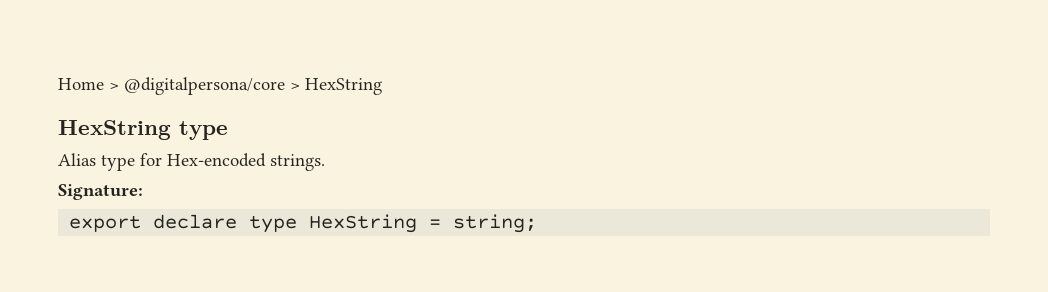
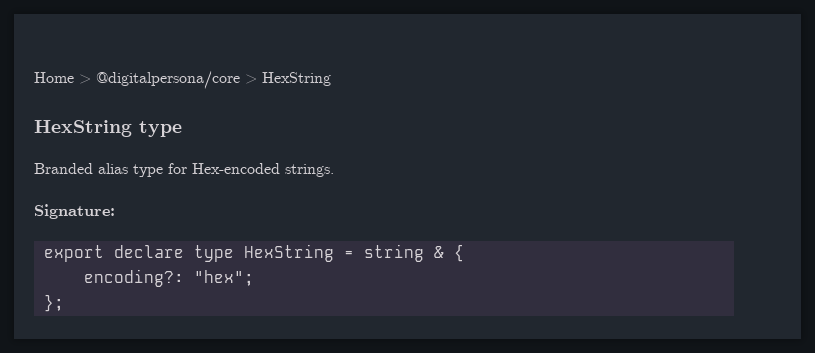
- Alias type for Hex-encoded strings.
+ Branded alias type for Hex-encoded strings.
- export declare type HexString = string;
+ export declare type HexString = string & {
+ encoding?: "hex";
+ };

